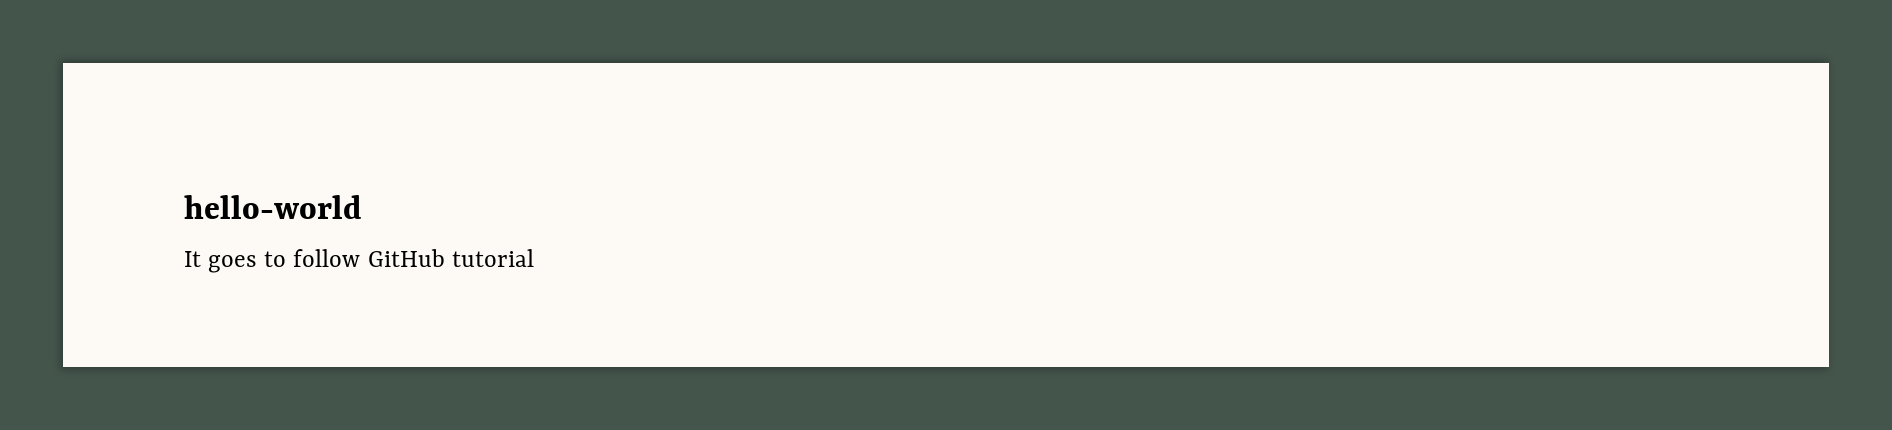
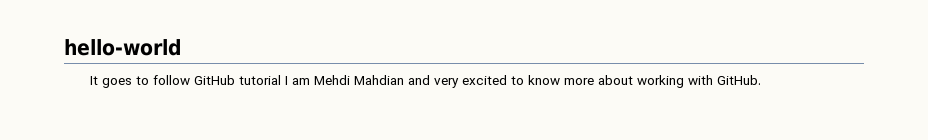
- It goes to follow GitHub tutorial
+ It goes to follow GitHub tutorial I am Mehdi Mahdian and very excited to know more about working with GitHub.

